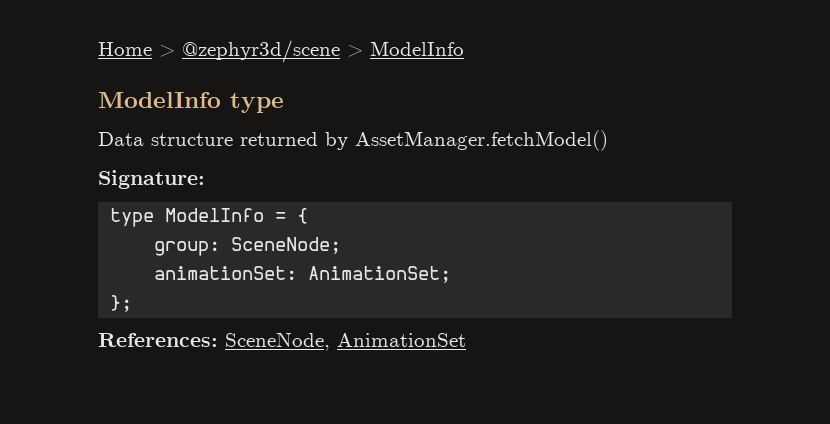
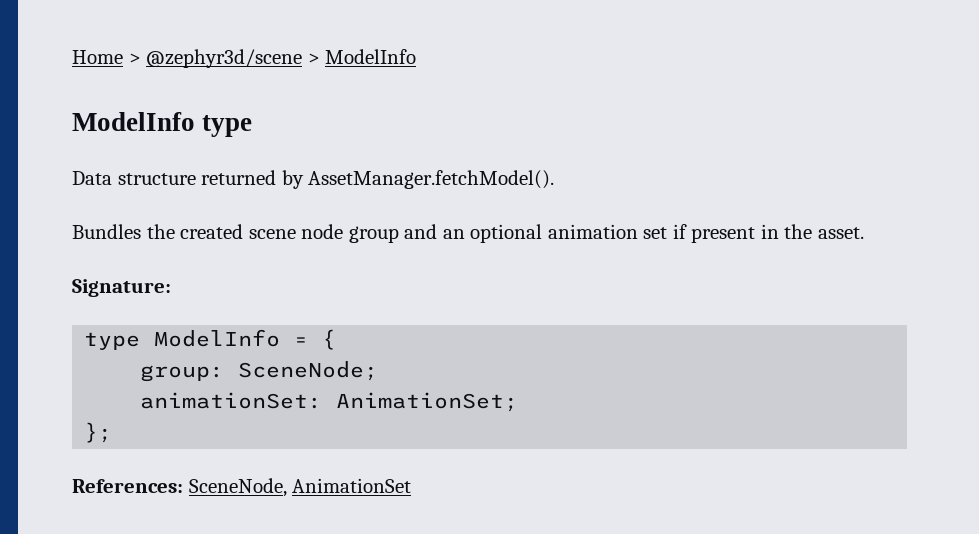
- Data structure returned by AssetManager.fetchModel()
+ Data structure returned by AssetManager.fetchModel().
+ Bundles the created scene node group and an optional animation set if present in the asset.

